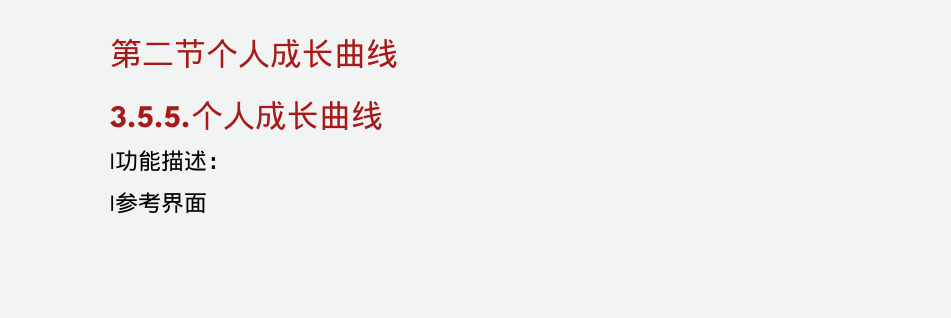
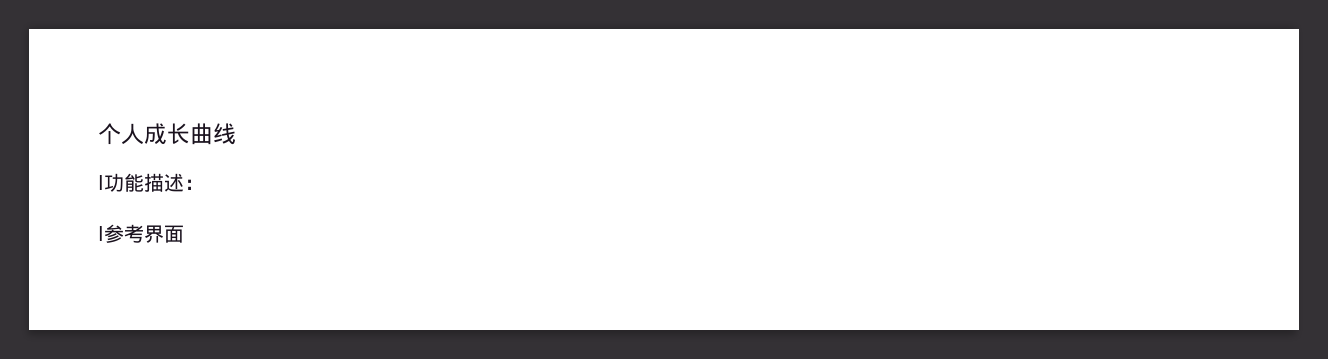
- 第二节个人成长曲线
- 3.5.5.个人成长曲线
+ 个人成长曲线

